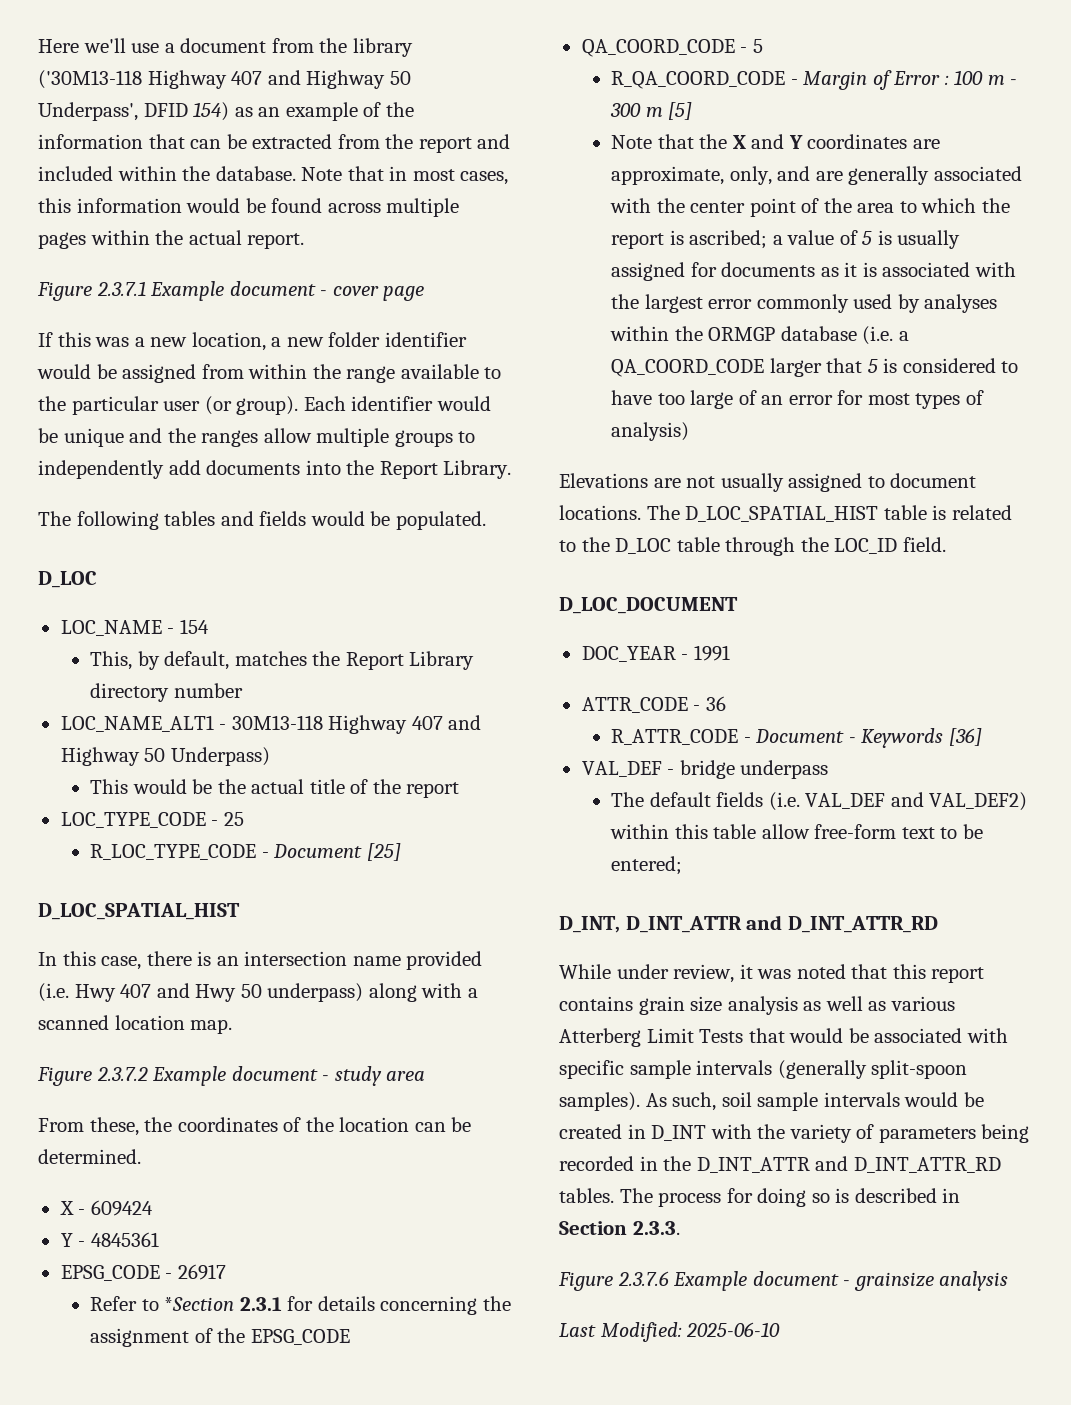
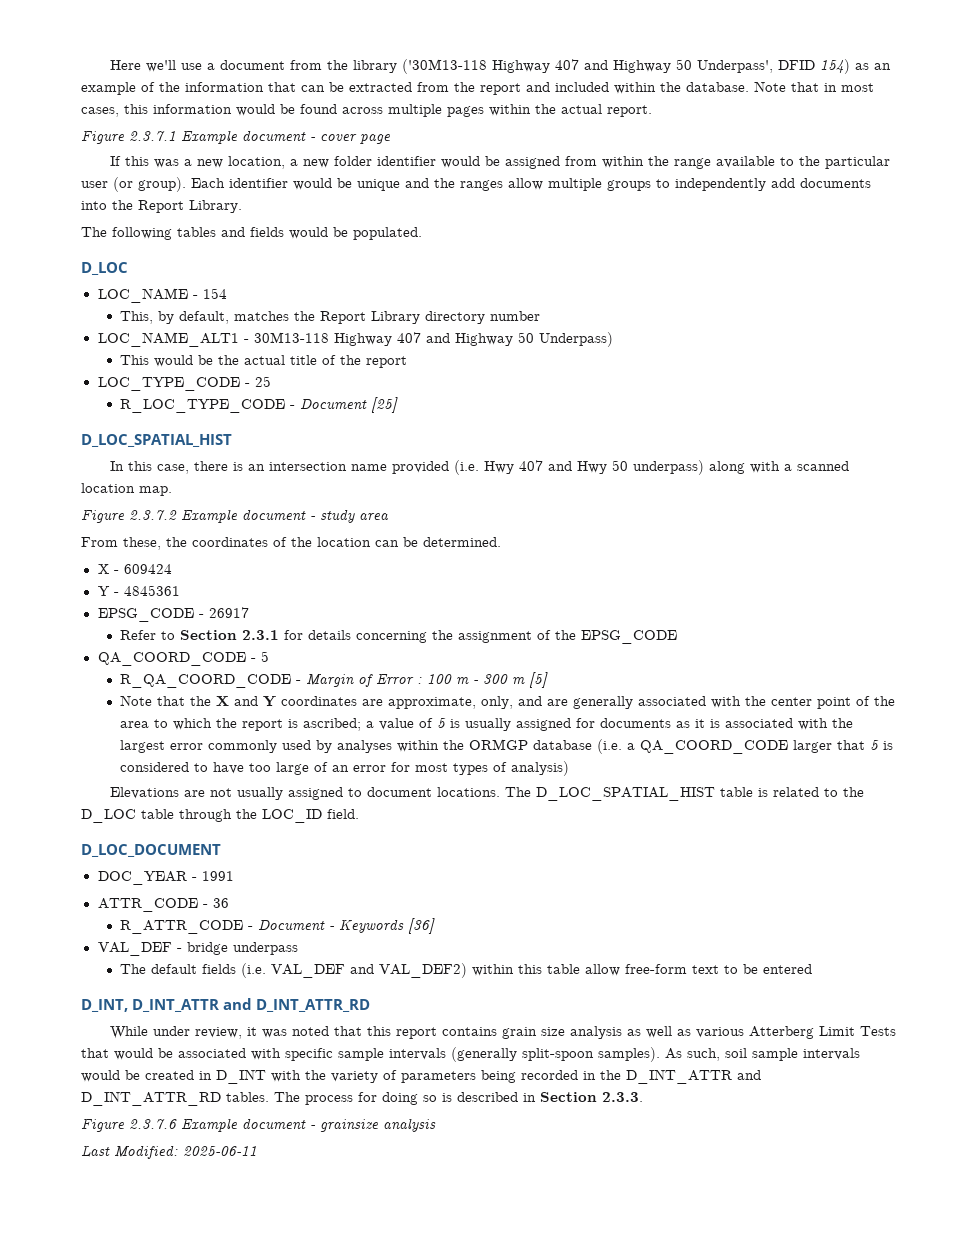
- Refer to *Section 2.3.1 for details concerning the assignment of the EPSG_CODE
+ Refer to Section 2.3.1 for details concerning the assignment of the EPSG_CODE
- The default fields (i.e. VAL_DEF and VAL_DEF2) within this table allow free-form text to be entered;
+ The default fields (i.e. VAL_DEF and VAL_DEF2) within this table allow free-form text to be entered
- Last Modified: 2025-06-10
+ Last Modified: 2025-06-11

